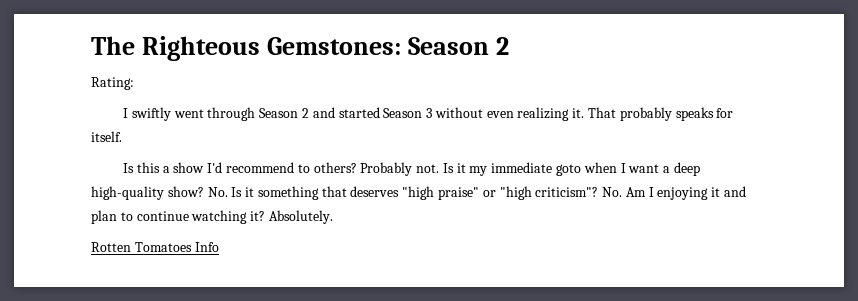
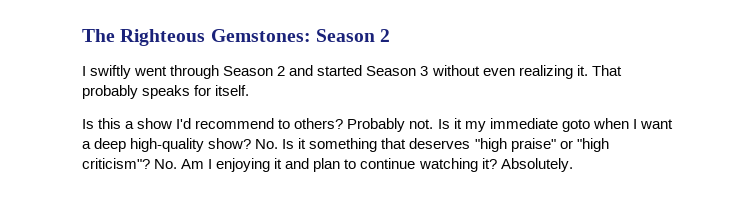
- Rating:
- Rotten Tomatoes Info

